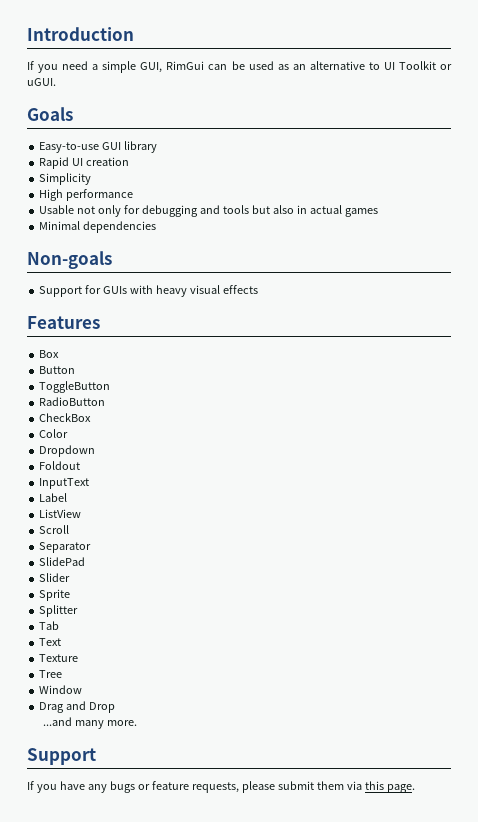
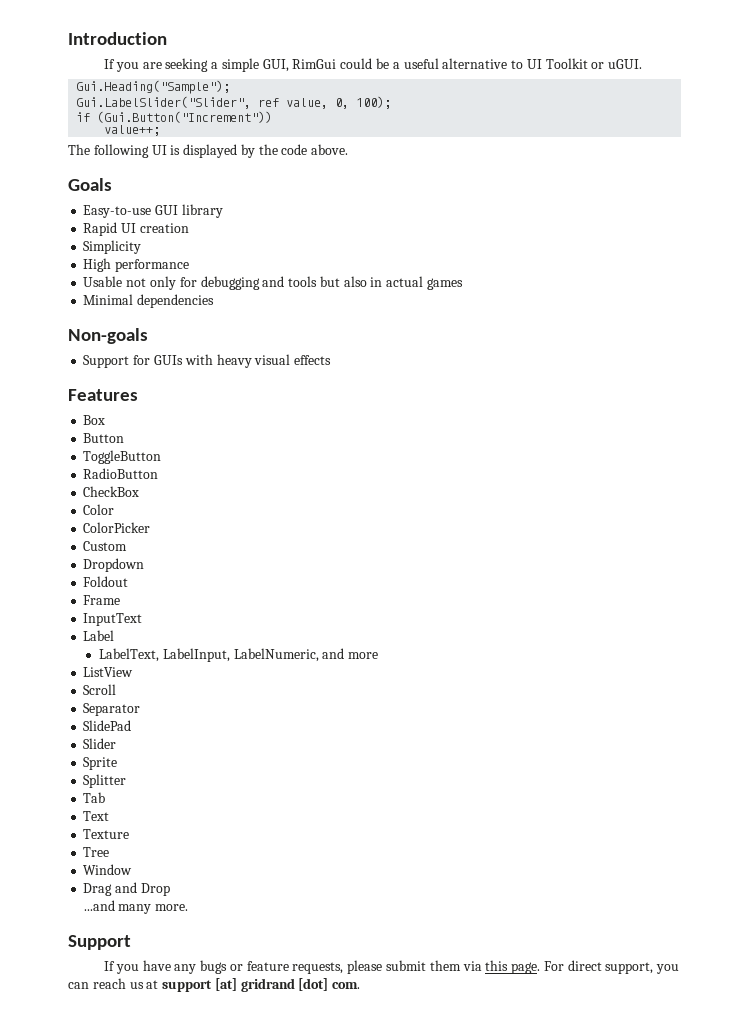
- If you need a simple GUI, RimGui can be used as an alternative to UI Toolkit or uGUI.
+ If you are seeking a simple GUI, RimGui could be a useful alternative to UI Toolkit or uGUI.
+ Gui.Heading("Sample");
+ Gui.LabelSlider("Slider", ref value, 0, 100);
+ if (Gui.Button("Increment"))
+ value++;
+ The following UI is displayed by the code above.
+ ColorPicker
+ Custom
+ Frame
+ LabelText, LabelInput, LabelNumeric, and more
+ For direct support, you can reach us at support [at] gridrand [dot] com.

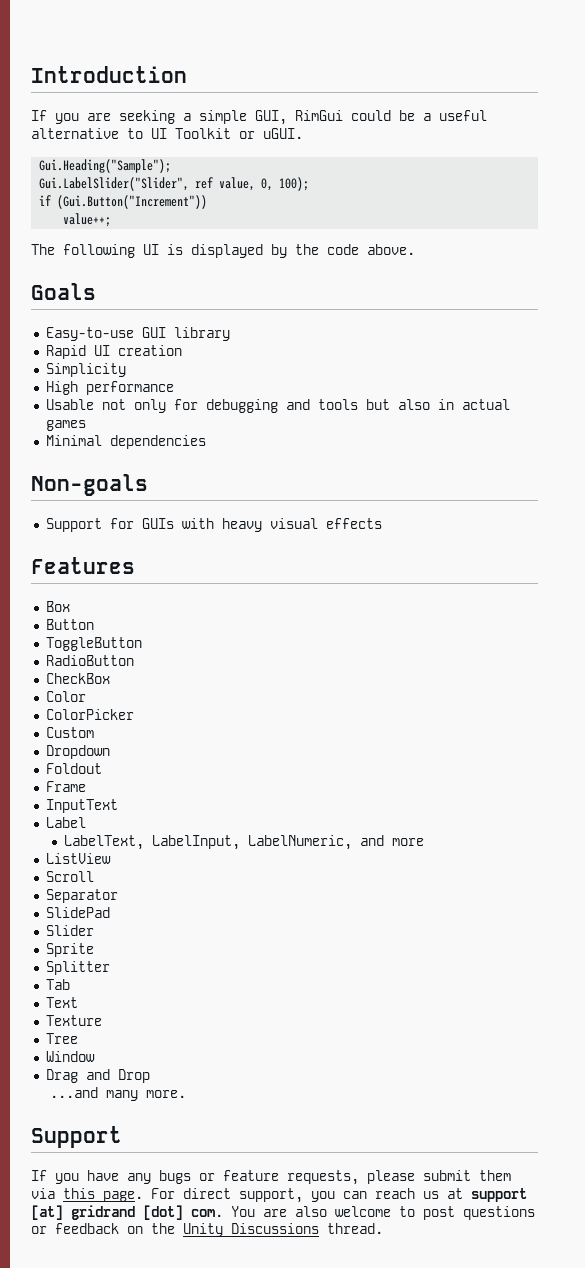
+ You are also welcome to post questions or feedback on the Unity Discussions thread.

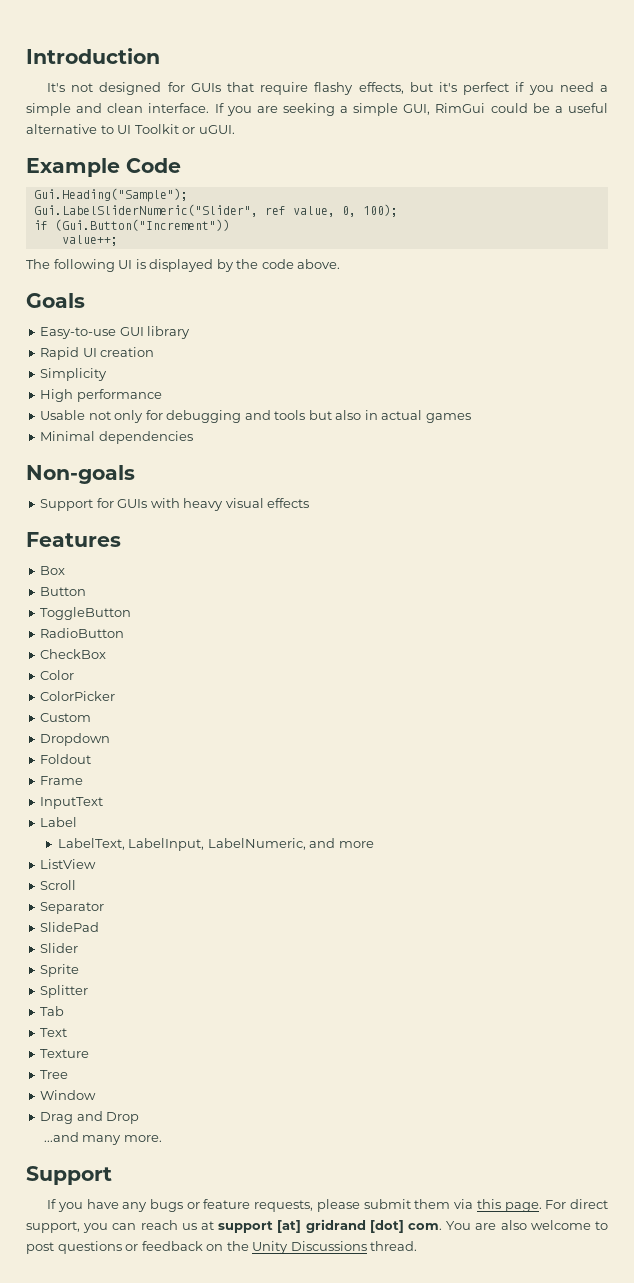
+ It's not designed for GUIs that require flashy effects, but it's perfect if you need a simple and clean interface.
+ Example Code
- Gui.LabelSlider("Slider", ref value, 0, 100);
+ Gui.LabelSliderNumeric("Slider", ref value, 0, 100);

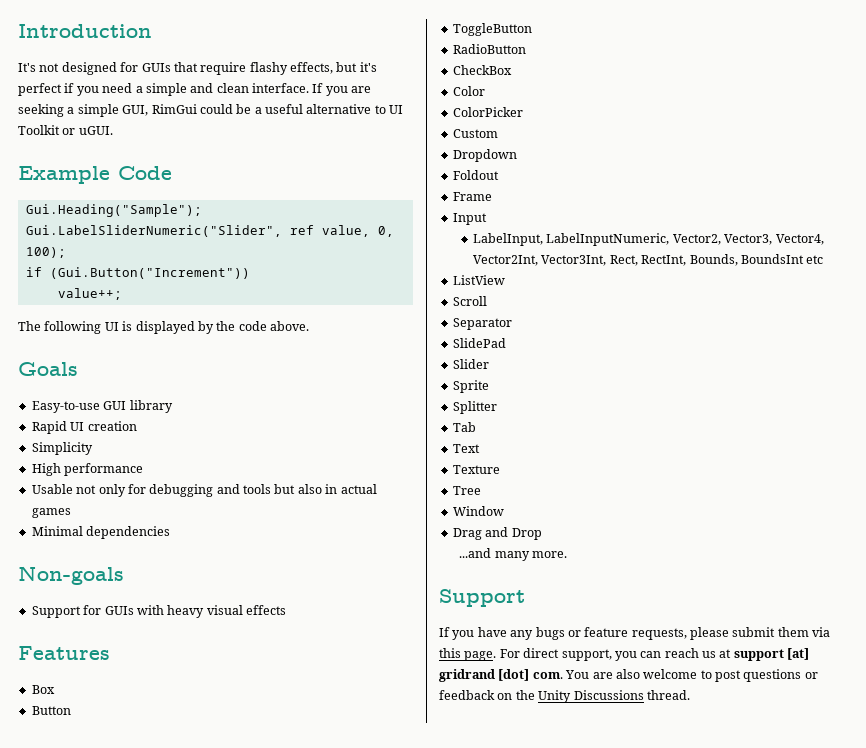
- InputText
- Label
- LabelText, LabelInput, LabelNumeric, and more
+ Input
+ LabelInput, LabelInputNumeric, Vector2, Vector3, Vector4, Vector2Int, Vector3Int, Rect, RectInt, Bounds, BoundsInt etc

